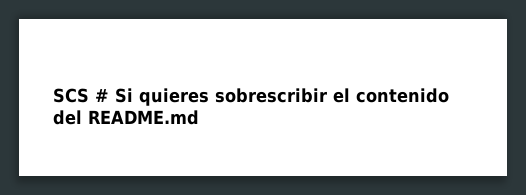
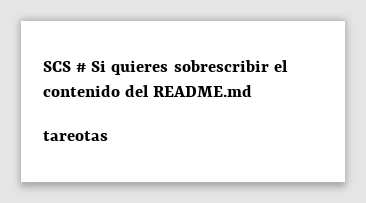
+ tareotas

